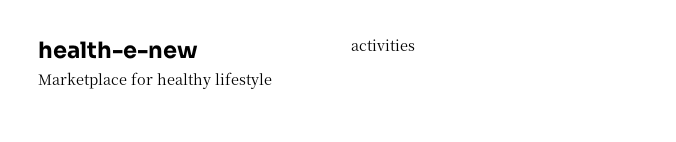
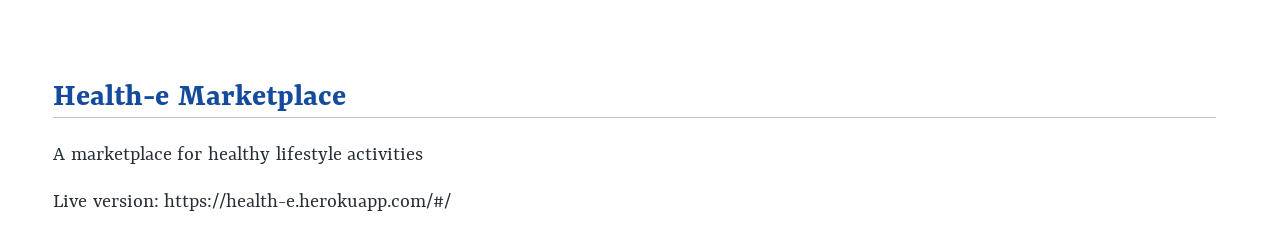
- health-e-new
- Marketplace for healthy lifestyle activities
+ Health-e Marketplace
+ A marketplace for healthy lifestyle activities
+ Live version: https://health-e.herokuapp.com/#/

